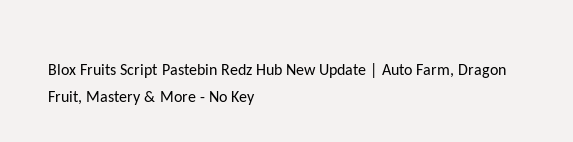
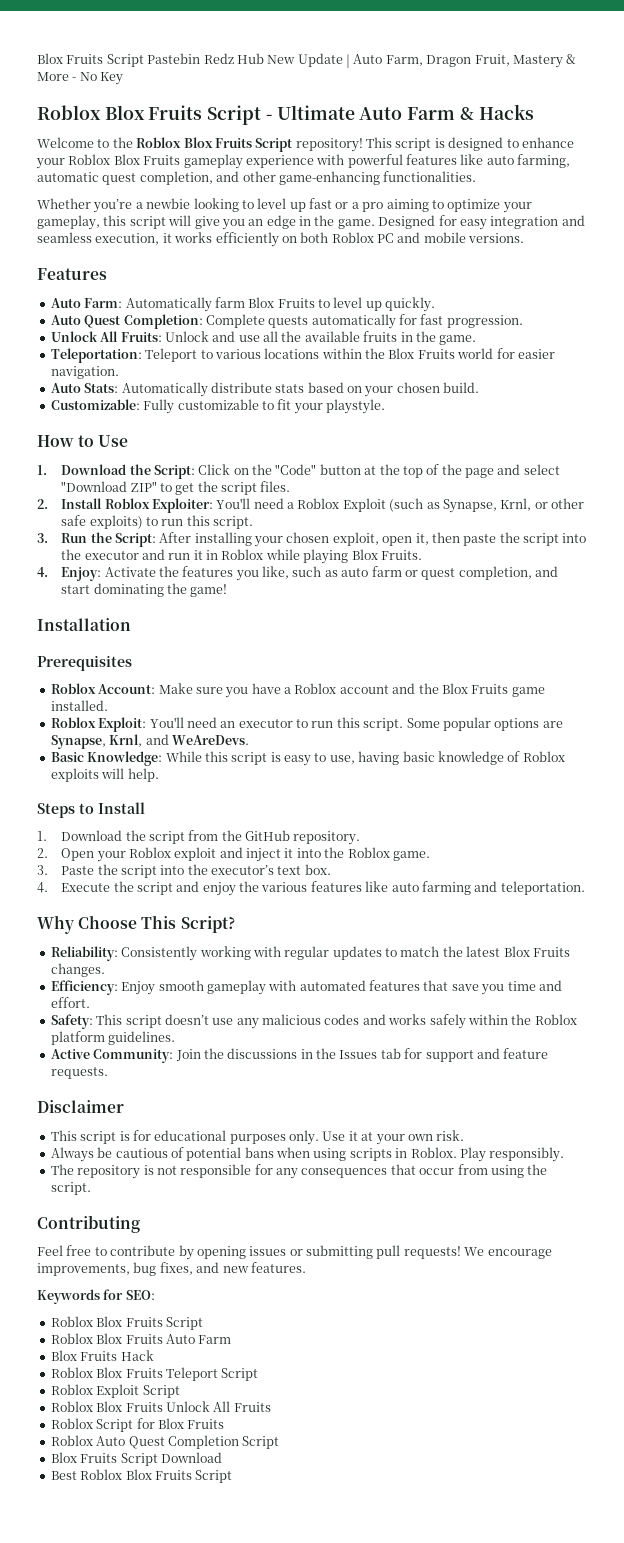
+ Roblox Blox Fruits Script - Ultimate Auto Farm & Hacks
+ Welcome to the Roblox Blox Fruits Script repository! This script is designed to enhance your Roblox Blox Fruits gameplay experience with powerful features like auto farming, automatic quest completion, and other game-enhancing functionalities.
+ Whether you’re a newbie looking to level up fast or a pro aiming to optimize your gameplay, this script will give you an edge in the game. Designed for easy integration and seamless execution, it works efficiently on both Roblox PC and mobile versions.
+ Features
+ Auto Farm: Automatically farm Blox Fruits to level up quickly.
+ Auto Quest Completion: Complete quests automatically for fast progression.
+ Unlock All Fruits: Unlock and use all the available fruits in the game.
+ Teleportation: Teleport to various locations within the Blox Fruits world for easier navigation.
+ Auto Stats: Automatically distribute stats based on your chosen build.
+ Customizable: Fully customizable to fit your playstyle.
+ How to Use
+ 1. Download the Script: Click on the "Code" button at the top of the page and select "Download ZIP" to get the script files.
+ 2. Install Roblox Exploiter: You'll need a Roblox Exploit (such as Synapse, Krnl, or other safe exploits) to run this script.
+ 3. Run the Script: After installing your chosen exploit, open it, then paste the script into the executor and run it in Roblox while playing Blox Fruits.
+ 4. Enjoy: Activate the features you like, such as auto farm or quest completion, and start dominating the game!
+ Installation
+ Prerequisites
+ Roblox Account: Make sure you have a Roblox account and the Blox Fruits game installed.
+ Roblox Exploit: You'll need an executor to run this script. Some popular options are Synapse, Krnl, and WeAreDevs.
+ Basic Knowledge: While this script is easy to use, having basic knowledge of Roblox exploits will help.
+ Steps to Install
+ 1. Download the script from the GitHub repository.
+ 2. Open your Roblox exploit and inject it into the Roblox game.
+ 3. Paste the script into the executor’s text box.
+ 4. Execute the script and enjoy the various features like auto farming and teleportation.
+ Why Choose This Script?
+ Reliability: Consistently working with regular updates to match the latest Blox Fruits changes.
+ Efficiency: Enjoy smooth gameplay with automated features that save you time and effort.
+ Safety: This script doesn’t use any malicious codes and works safely within the Roblox platform guidelines.
+ Active Community: Join the discussions in the Issues tab for support and feature requests.
+ Disclaimer
+ This script is for educational purposes only. Use it at your own risk.
+ Always be cautious of potential bans when using scripts in Roblox. Play responsibly.
+ The repository is not responsible for any consequences that occur from using the script.
+ Contributing
+ Feel free to contribute by opening issues or submitting pull requests! We encourage improvements, bug fixes, and new features.
+ Keywords for SEO:
+ Roblox Blox Fruits Script
+ Roblox Blox Fruits Auto Farm
+ Blox Fruits Hack
+ Roblox Blox Fruits Teleport Script
+ Roblox Exploit Script
+ Roblox Blox Fruits Unlock All Fruits
+ Roblox Script for Blox Fruits
+ Roblox Auto Quest Completion Script
+ Blox Fruits Script Download
+ Best Roblox Blox Fruits Script

